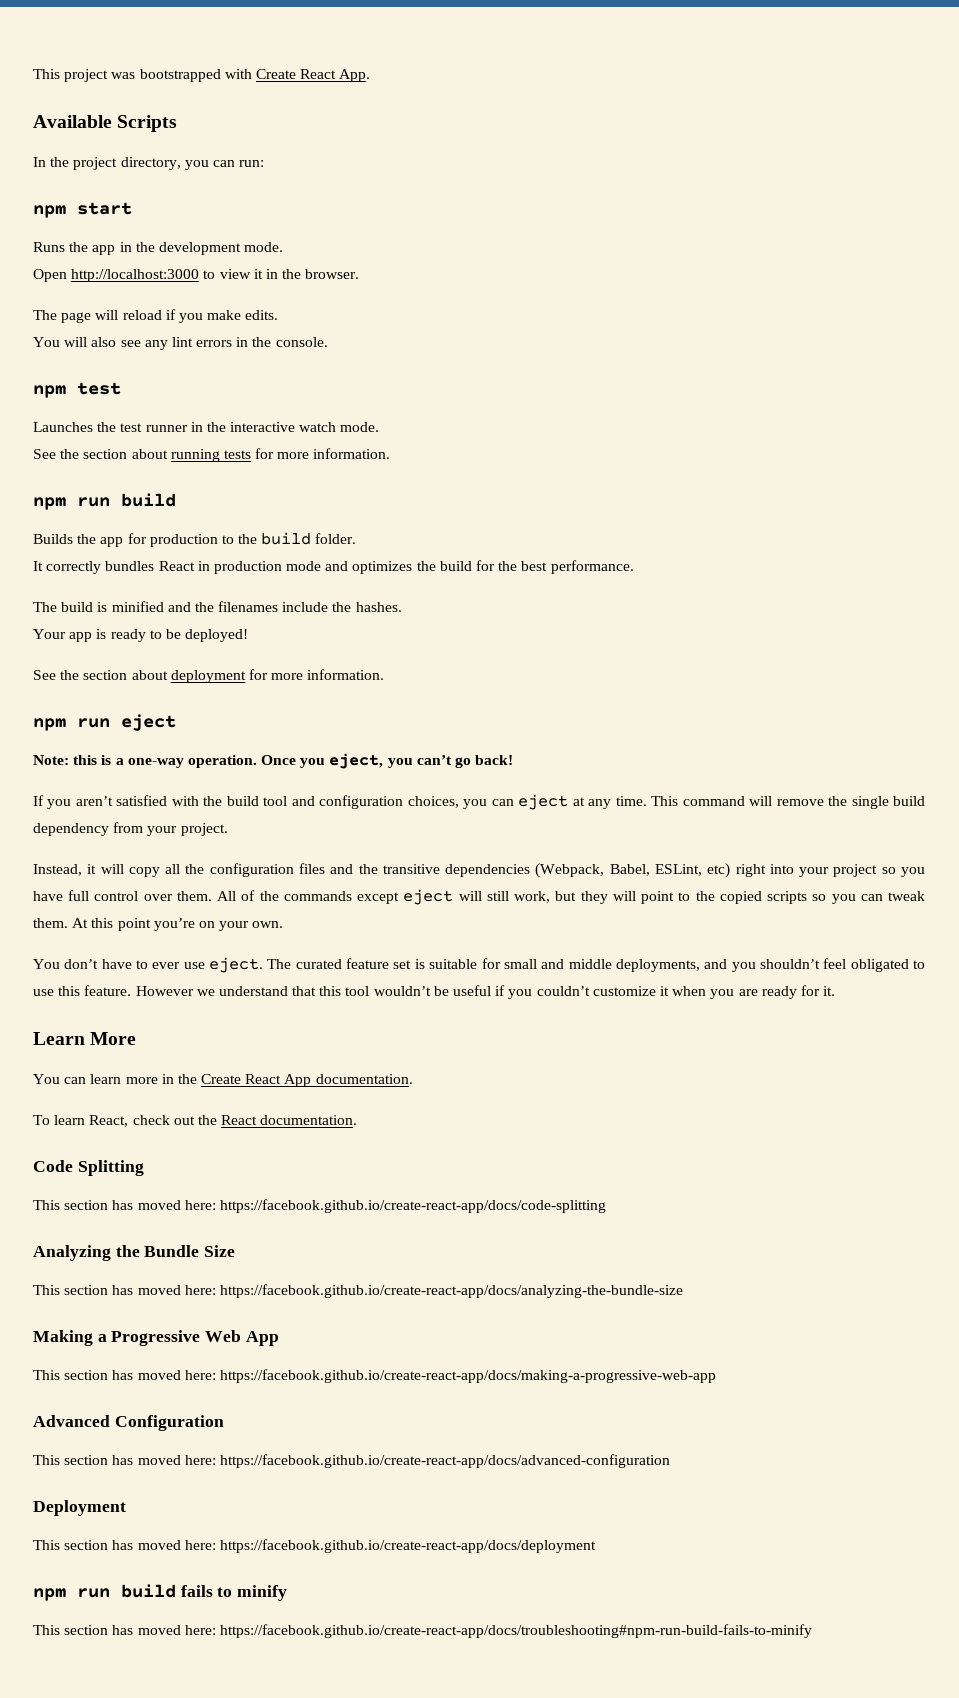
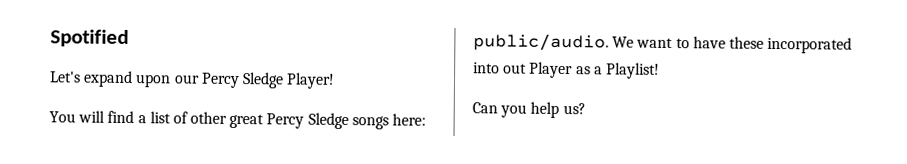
- This project was bootstrapped with Create React App.
- Available Scripts
- In the project directory, you can run:
- npm start
- Runs the app in the development mode.
- Open http://localhost:3000 to view it in the browser.
- The page will reload if you make edits.
- You will also see any lint errors in the console.
- npm test
- Launches the test runner in the interactive watch mode.
- See the section about running tests for more information.
- npm run build
- Builds the app for production to the build folder.
- It correctly bundles React in production mode and optimizes the build for the best performance.
- The build is minified and the filenames include the hashes.
- Your app is ready to be deployed!
- See the section about deployment for more information.
- npm run eject
- Note: this is a one-way operation. Once you eject, you can’t go back!
- If you aren’t satisfied with the build tool and configuration choices, you can eject at any time. This command will remove the single build dependency from your project.
- Instead, it will copy all the configuration files and the transitive dependencies (Webpack, Babel, ESLint, etc) right into your project so you have full control over them. All of the commands except eject will still work, but they will point to the copied scripts so you can tweak them. At this point you’re on your own.
- You don’t have to ever use eject. The curated feature set is suitable for small and middle deployments, and you shouldn’t feel obligated to use this feature. However we understand that this tool wouldn’t be useful if you couldn’t customize it when you are ready for it.
- Learn More
- You can learn more in the Create React App documentation.
- To learn React, check out the React documentation.
- Code Splitting
- This section has moved here: https://facebook.github.io/create-react-app/docs/code-splitting
- Analyzing the Bundle Size
- This section has moved here: https://facebook.github.io/create-react-app/docs/analyzing-the-bundle-size
- Making a Progressive Web App
- This section has moved here: https://facebook.github.io/create-react-app/docs/making-a-progressive-web-app
- Advanced Configuration
- This section has moved here: https://facebook.github.io/create-react-app/docs/advanced-configuration
- Deployment
- This section has moved here: https://facebook.github.io/create-react-app/docs/deployment
- npm run build fails to minify
- This section has moved here: https://facebook.github.io/create-react-app/docs/troubleshooting#npm-run-build-fails-to-minify
+ Spotified
+ Let's expand upon our Percy Sledge Player!
+ You will find a list of other great Percy Sledge songs here: public/audio. We want to have these incorporated into out Player as a Playlist!
+ Can you help us?

